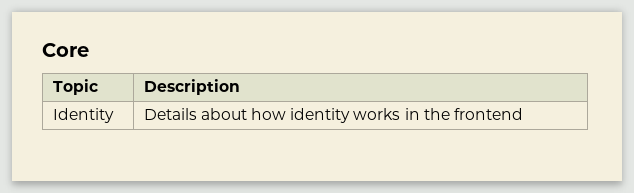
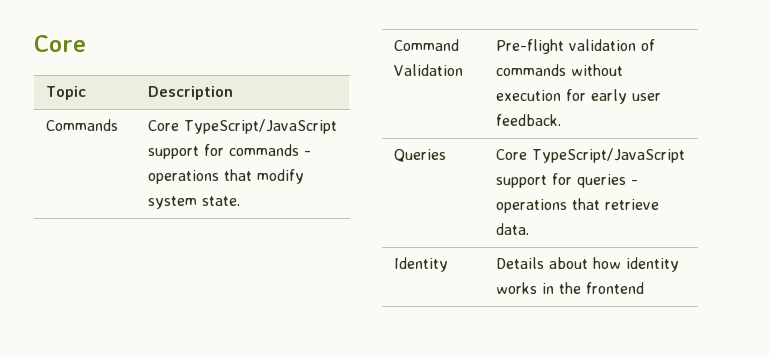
+ Commands | Core TypeScript/JavaScript support for commands - operations that modify system state.
+ Command Validation | Pre-flight validation of commands without execution for early user feedback.
+ Queries | Core TypeScript/JavaScript support for queries - operations that retrieve data.

